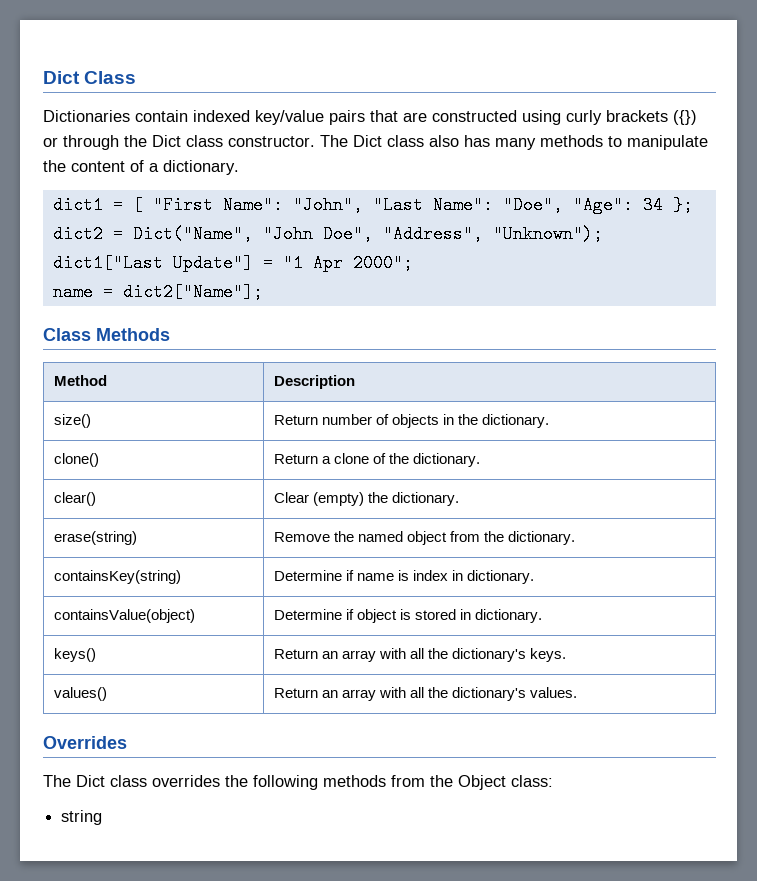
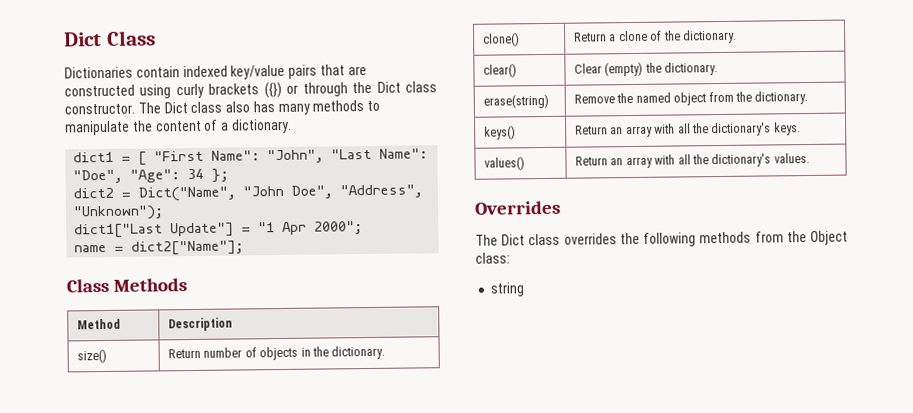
- containsKey(string) | Determine if name is index in dictionary.
- containsValue(object) | Determine if object is stored in dictionary.

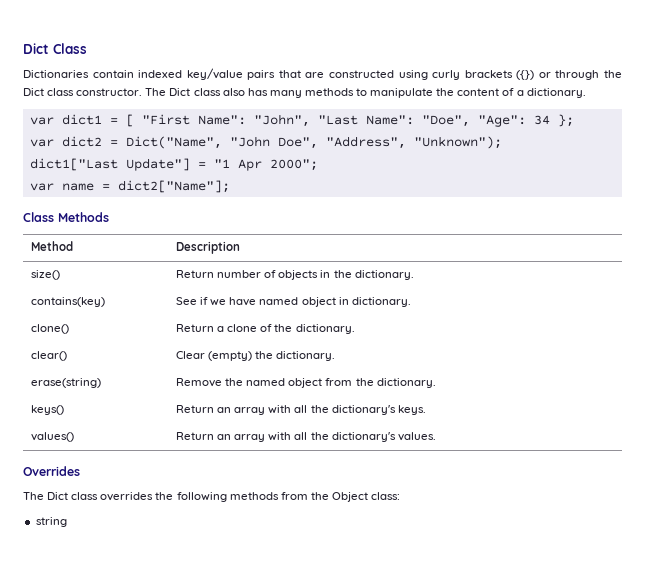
- dict1 = [ "First Name": "John", "Last Name": "Doe", "Age": 34 };
+ var dict1 = [ "First Name": "John", "Last Name": "Doe", "Age": 34 };
- dict2 = Dict("Name", "John Doe", "Address", "Unknown");
+ var dict2 = Dict("Name", "John Doe", "Address", "Unknown");
- name = dict2["Name"];
+ var name = dict2["Name"];
+ contains(key) | See if we have named object in dictionary.

